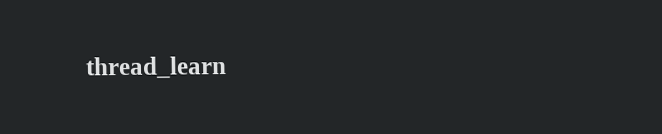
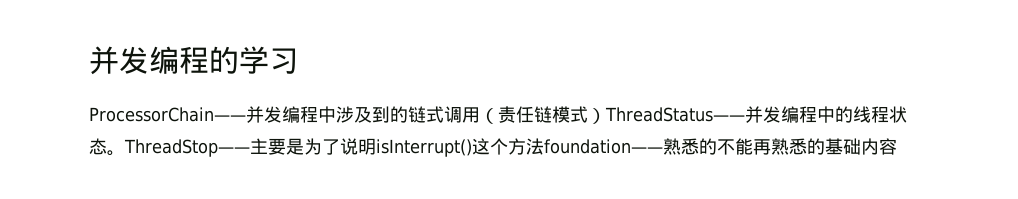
- thread_learn
+ 并发编程的学习
+ ProcessorChain——并发编程中涉及到的链式调用（责任链模式）ThreadStatus——并发编程中的线程状态。ThreadStop——主要是为了说明isInterrupt()这个方法foundation——熟悉的不能再熟悉的基础内容

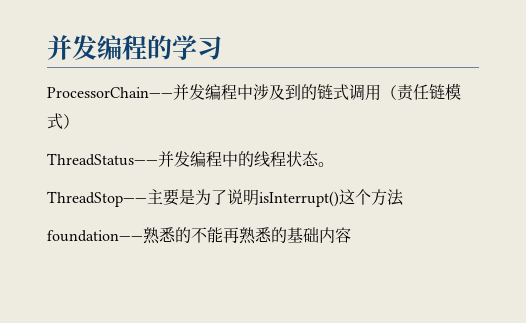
- ProcessorChain——并发编程中涉及到的链式调用（责任链模式）ThreadStatus——并发编程中的线程状态。ThreadStop——主要是为了说明isInterrupt()这个方法foundation——熟悉的不能再熟悉的基础内容
+ ProcessorChain——并发编程中涉及到的链式调用（责任链模式）
+ ThreadStatus——并发编程中的线程状态。
+ ThreadStop——主要是为了说明isInterrupt()这个方法
+ foundation——熟悉的不能再熟悉的基础内容

